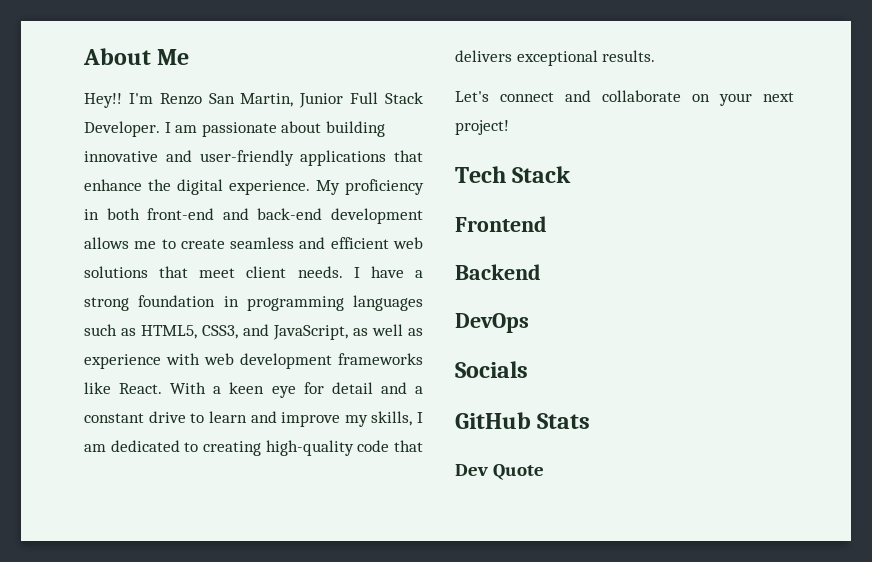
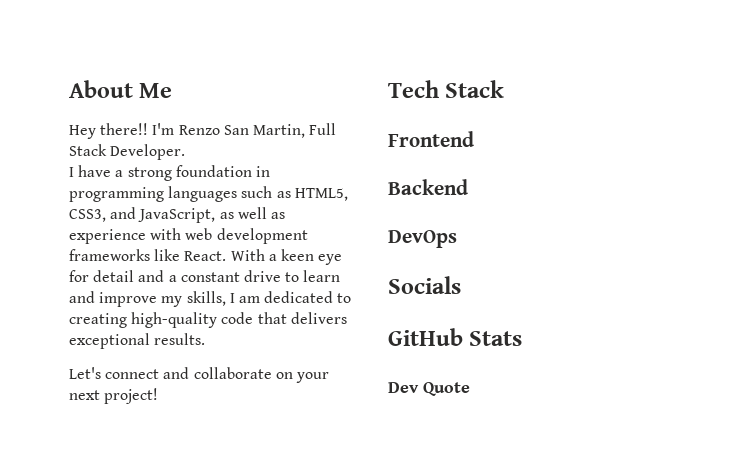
- Hey!!
+ Hey there!!
- I'm Renzo San Martin, Junior Full Stack Developer. I am passionate about building innovative and user-friendly applications that enhance the digital experience. My proficiency in both front-end and back-end development allows me to create seamless and efficient web solutions that meet client needs. I have a strong foundation in programming languages such as HTML5, CSS3, and JavaScript, as well as experience with web development frameworks like React.
+ I'm Renzo San Martin, Full Stack Developer.
+ I have a strong foundation in programming languages such as HTML5, CSS3, and JavaScript, as well as experience with web development frameworks like React.

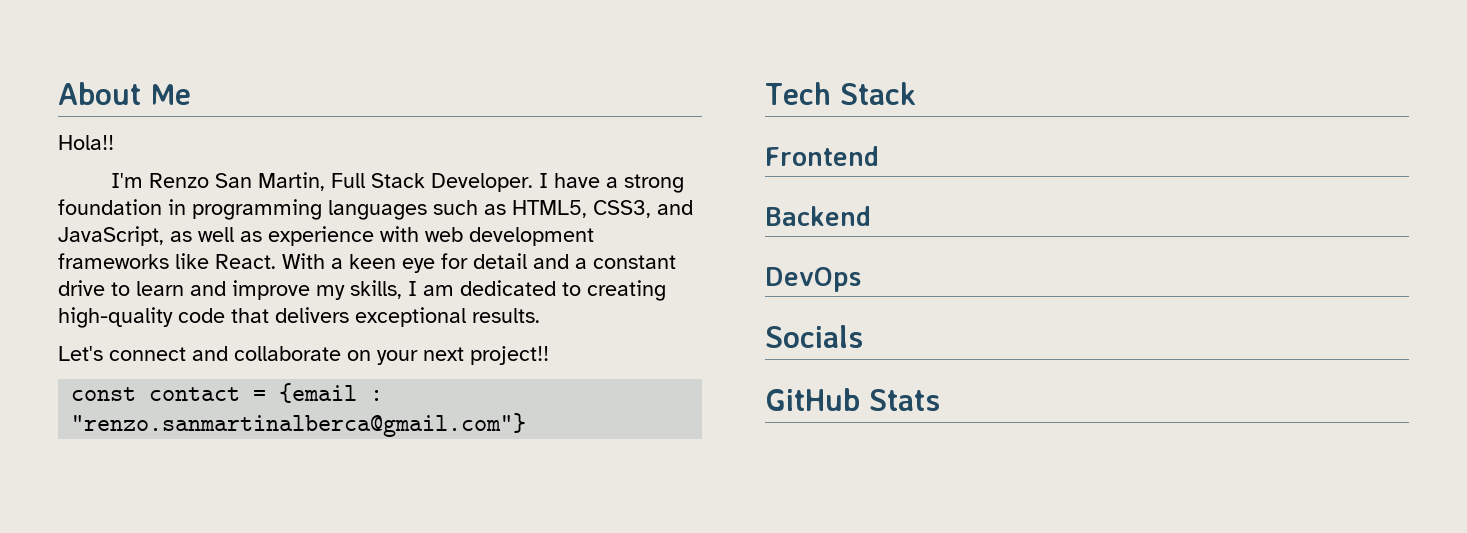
- Hey there!! I'm Renzo San Martin, Full Stack Developer.
- I have a strong foundation in programming languages such as HTML5, CSS3, and JavaScript, as well as experience with web development frameworks like React.
+ Hola!!
+ I'm Renzo San Martin, Full Stack Developer. I have a strong foundation in programming languages such as HTML5, CSS3, and JavaScript, as well as experience with web development frameworks like React.
- Let's connect and collaborate on your next project!
+ Let's connect and collaborate on your next project!!
+ const contact = {email : "renzo.sanmartinalberca@gmail.com"}
- Dev Quote

